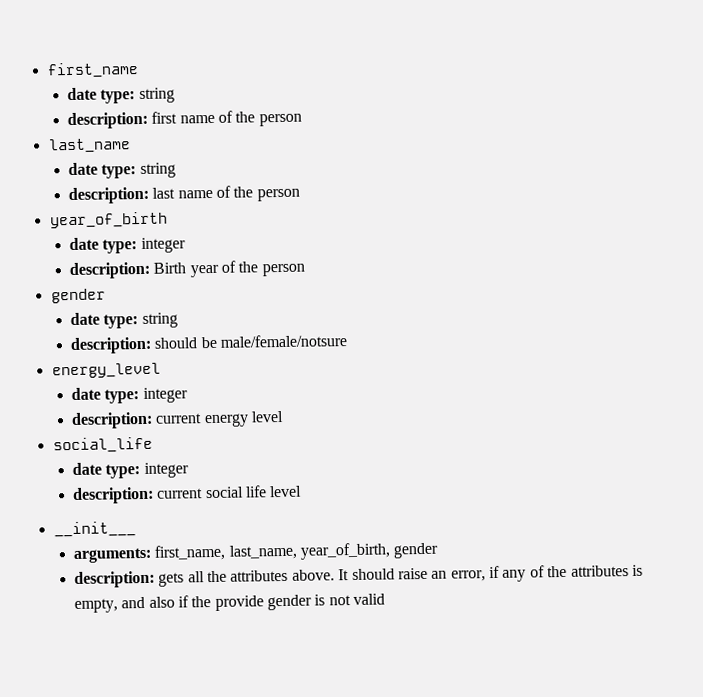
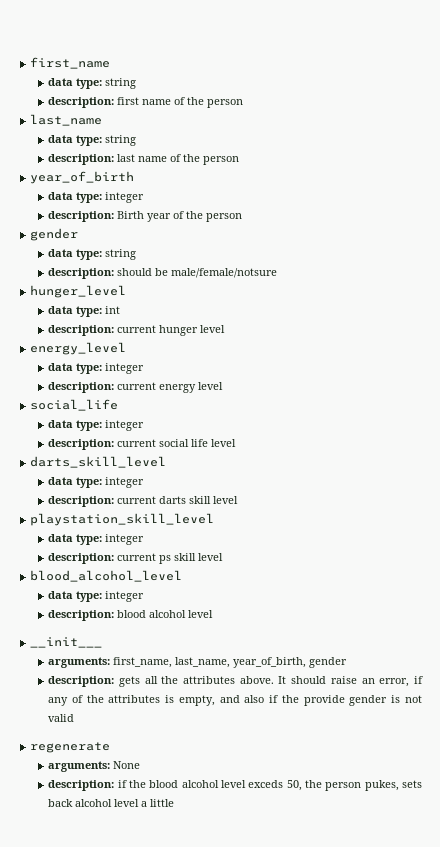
  first_name
- date type: string
+ data type: string
  last_name
- date type: string
+ data type: string
  year_of_birth
- date type: integer
+ data type: integer
  description: Birth year of the person
  gender
- date type: string
+ data type: string
+ hunger_level
+ data type: int
+ description: current hunger level
  energy_level
- date type: integer
+ data type: integer
  social_life
- date type: integer
+ data type: integer
+ darts_skill_level
+ data type: integer
+ description: current darts skill level
+ playstation_skill_level
+ data type: integer
+ description: current ps skill level
+ blood_alcohol_level
+ data type: integer
+ description: blood alcohol level
+ regenerate
+ arguments: None
+ description: if the blood alcohol level exceds 50, the person pukes, sets back alcohol level a little

